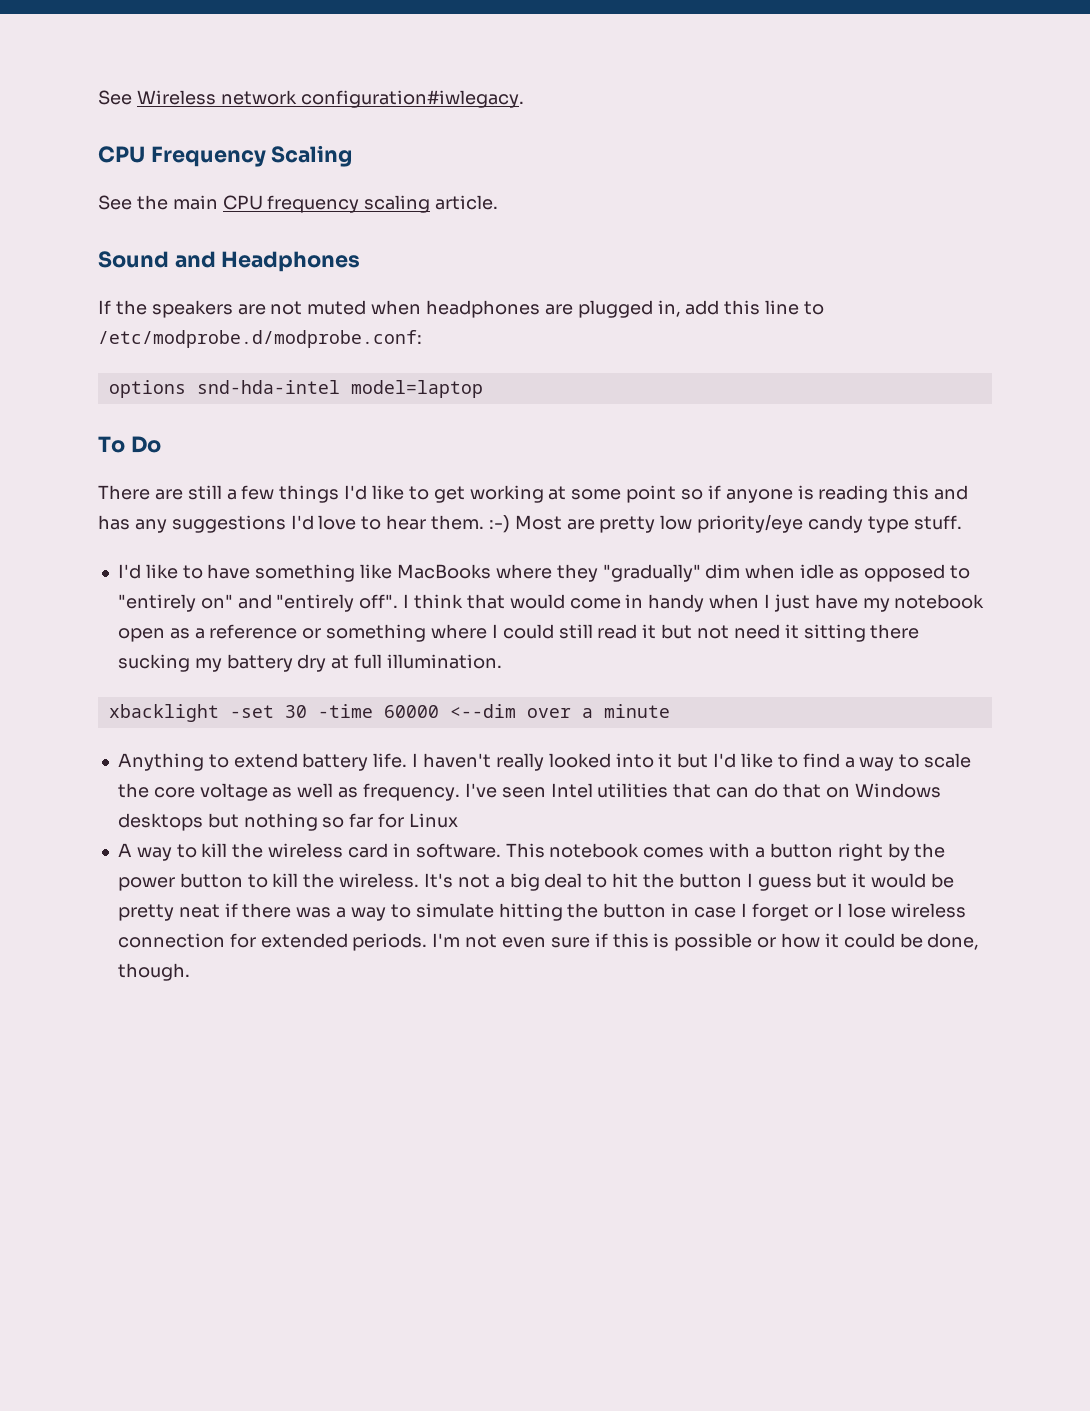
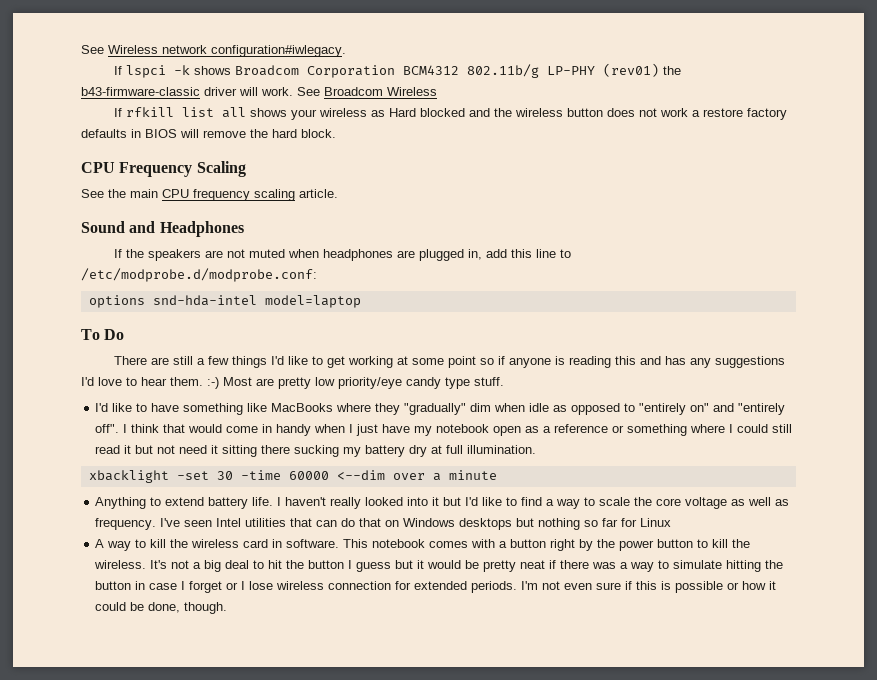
+ If lspci -k shows Broadcom Corporation BCM4312 802.11b/g LP-PHY (rev01) the b43-firmware-classic driver will work. See Broadcom Wireless
+ If rfkill list all shows your wireless as Hard blocked and the wireless button does not work a restore factory defaults in BIOS will remove the hard block.

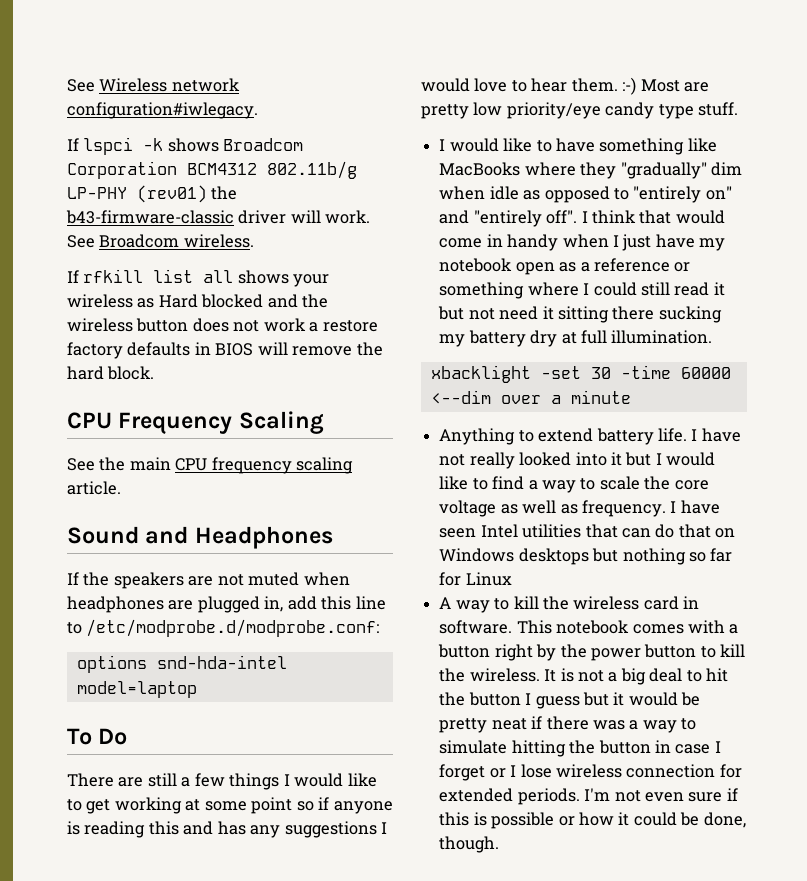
- See Broadcom Wireless
+ See Broadcom wireless.
- There are still a few things I'd like to get working at some point so if anyone is reading this and has any suggestions I'd love to hear them. :-) Most are pretty low priority/eye candy type stuff.
+ There are still a few things I would like to get working at some point so if anyone is reading this and has any suggestions I would love to hear them. :-) Most are pretty low priority/eye candy type stuff.
- I'd like to have something like MacBooks where they "gradually" dim when idle as opposed to "entirely on" and "entirely off".
+ I would like to have something like MacBooks where they "gradually" dim when idle as opposed to "entirely on" and "entirely off".
- I haven't really looked into it but I'd like to find a way to scale the core voltage as well as frequency.
+ I have not really looked into it but I would like to find a way to scale the core voltage as well as frequency.
- I've seen Intel utilities that can do that on Windows desktops but nothing so far for Linux
+ I have seen Intel utilities that can do that on Windows desktops but nothing so far for Linux
- It's not a big deal to hit the button I guess but it would be pretty neat if there was a way to simulate hitting the button in case I forget or I lose wireless connection for extended periods.
+ It is not a big deal to hit the button I guess but it would be pretty neat if there was a way to simulate hitting the button in case I forget or I lose wireless connection for extended periods.

